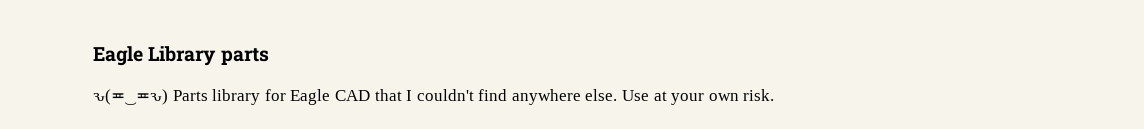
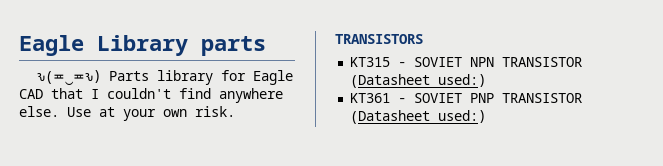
+ TRANSISTORS
+ KT315 - SOVIET NPN TRANSISTOR (Datasheet used:)
+ KT361 - SOVIET PNP TRANSISTOR (Datasheet used:)

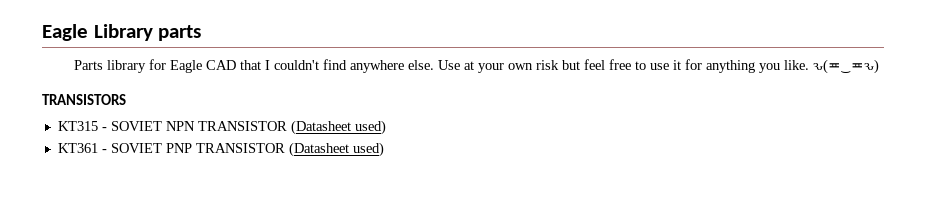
- ԅ(≖‿≖ԅ) Parts library for Eagle CAD that I couldn't find anywhere else.
+ Parts library for Eagle CAD that I couldn't find anywhere else.
- Use at your own risk.
+ Use at your own risk but feel free to use it for anything you like. ԅ(≖‿≖ԅ)
- KT315 - SOVIET NPN TRANSISTOR (Datasheet used:)
+ KT315 - SOVIET NPN TRANSISTOR (Datasheet used)
- KT361 - SOVIET PNP TRANSISTOR (Datasheet used:)
+ KT361 - SOVIET PNP TRANSISTOR (Datasheet used)

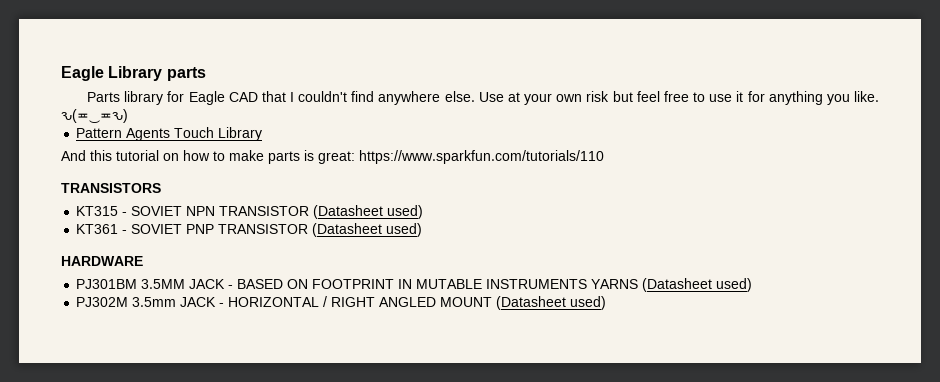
+ Pattern Agents Touch Library
+ And this tutorial on how to make parts is great: https://www.sparkfun.com/tutorials/110
+ HARDWARE
+ PJ301BM 3.5MM JACK - BASED ON FOOTPRINT IN MUTABLE INSTRUMENTS YARNS (Datasheet used)
+ PJ302M 3.5mm JACK - HORIZONTAL / RIGHT ANGLED MOUNT (Datasheet used)

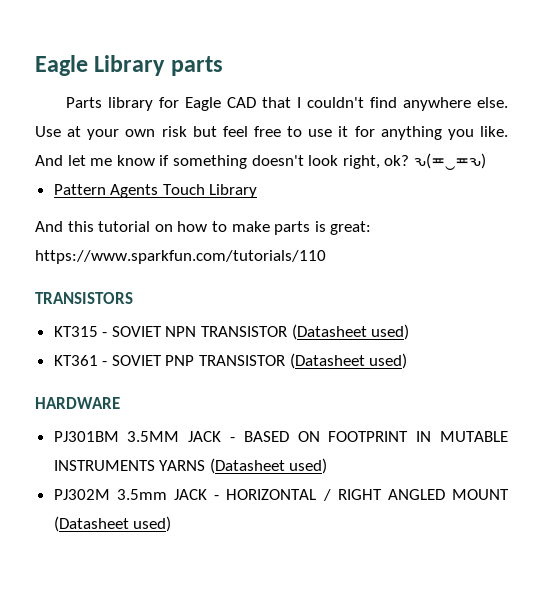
- Use at your own risk but feel free to use it for anything you like. ԅ(≖‿≖ԅ)
+ Use at your own risk but feel free to use it for anything you like. And let me know if something doesn't look right, ok? ԅ(≖‿≖ԅ)

